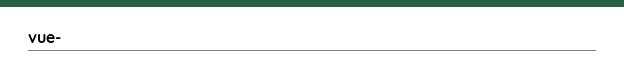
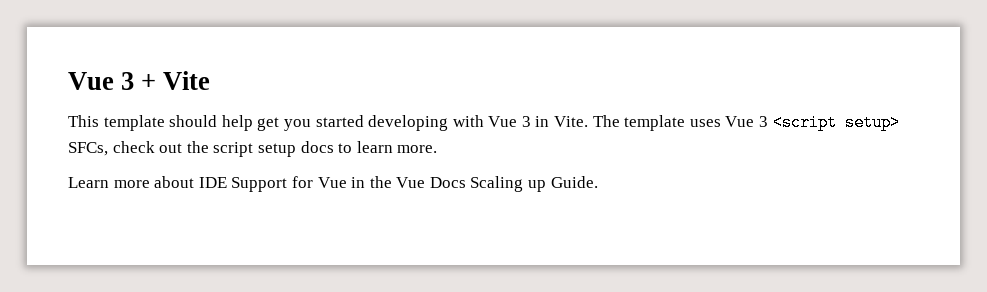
- vue-
+ Vue 3 + Vite
+ This template should help get you started developing with Vue 3 in Vite. The template uses Vue 3 <script setup> SFCs, check out the script setup docs to learn more.
+ Learn more about IDE Support for Vue in the Vue Docs Scaling up Guide.

